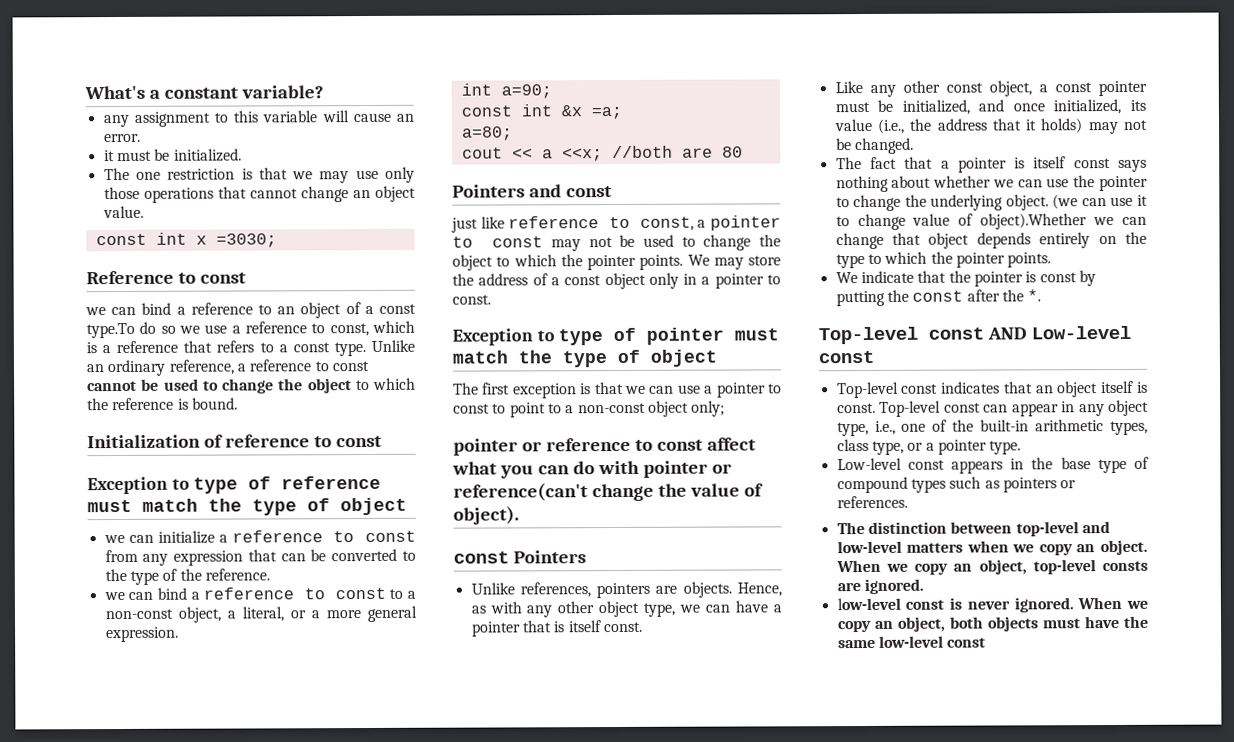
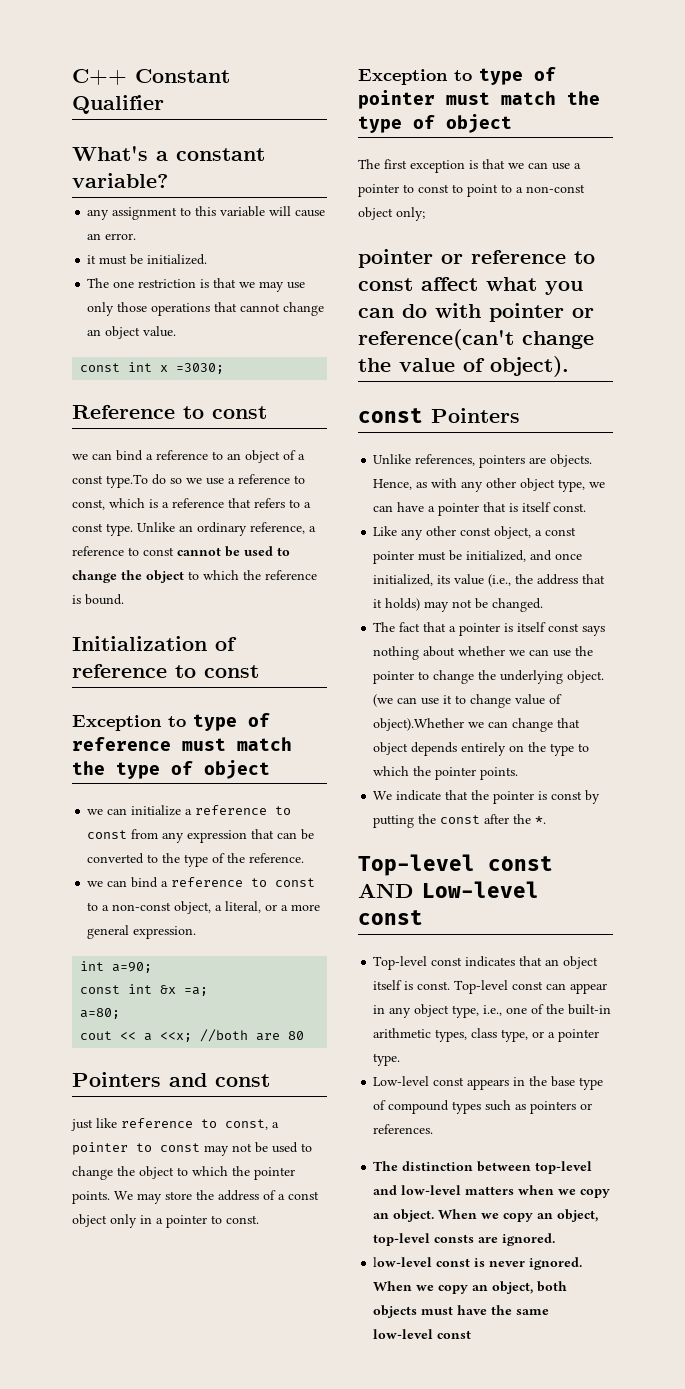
+ C++ Constant Qualifier

